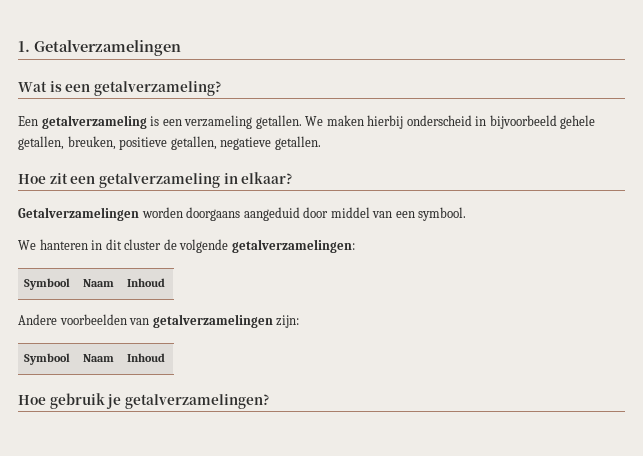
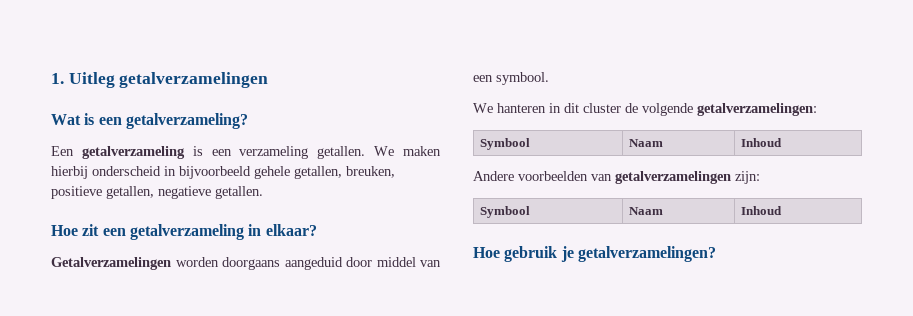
- 1. Getalverzamelingen
+ 1. Uitleg getalverzamelingen

